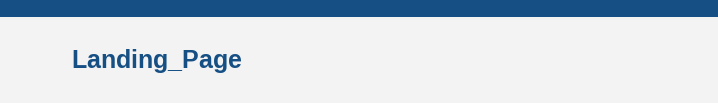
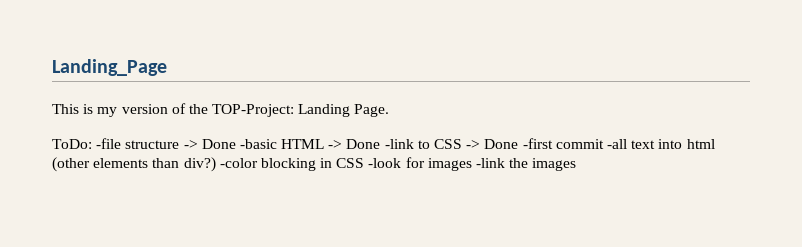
+ This is my version of the TOP-Project: Landing Page.
+ ToDo: -file structure -> Done -basic HTML -> Done -link to CSS -> Done -first commit -all text into html (other elements than div?) -color blocking in CSS -look for images -link the images

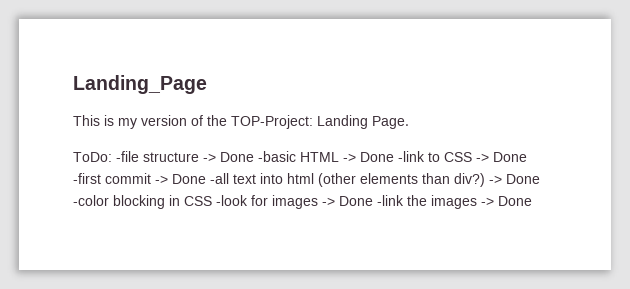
- ToDo: -file structure -> Done -basic HTML -> Done -link to CSS -> Done -first commit -all text into html (other elements than div?)
+ ToDo: -file structure -> Done -basic HTML -> Done -link to CSS -> Done -first commit -> Done -all text into html (other elements than div?)
- -color blocking in CSS -look for images -link the images
+ -> Done -color blocking in CSS -look for images -> Done -link the images -> Done

